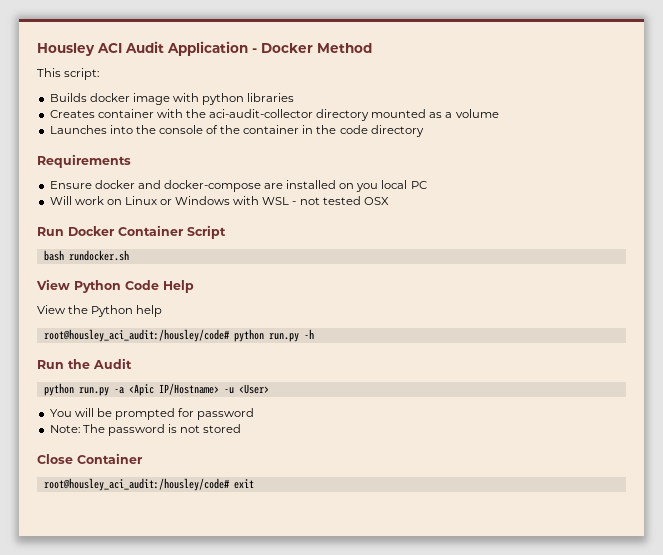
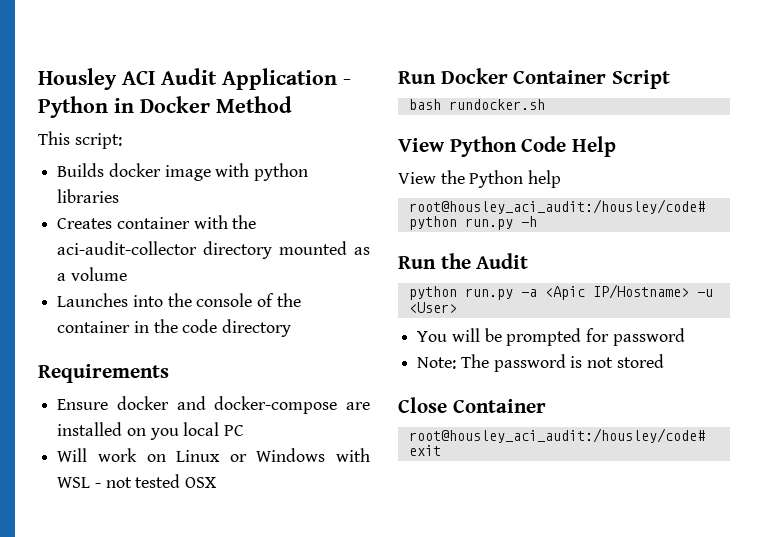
- Housley ACI Audit Application - Docker Method
+ Housley ACI Audit Application - Python in Docker Method

